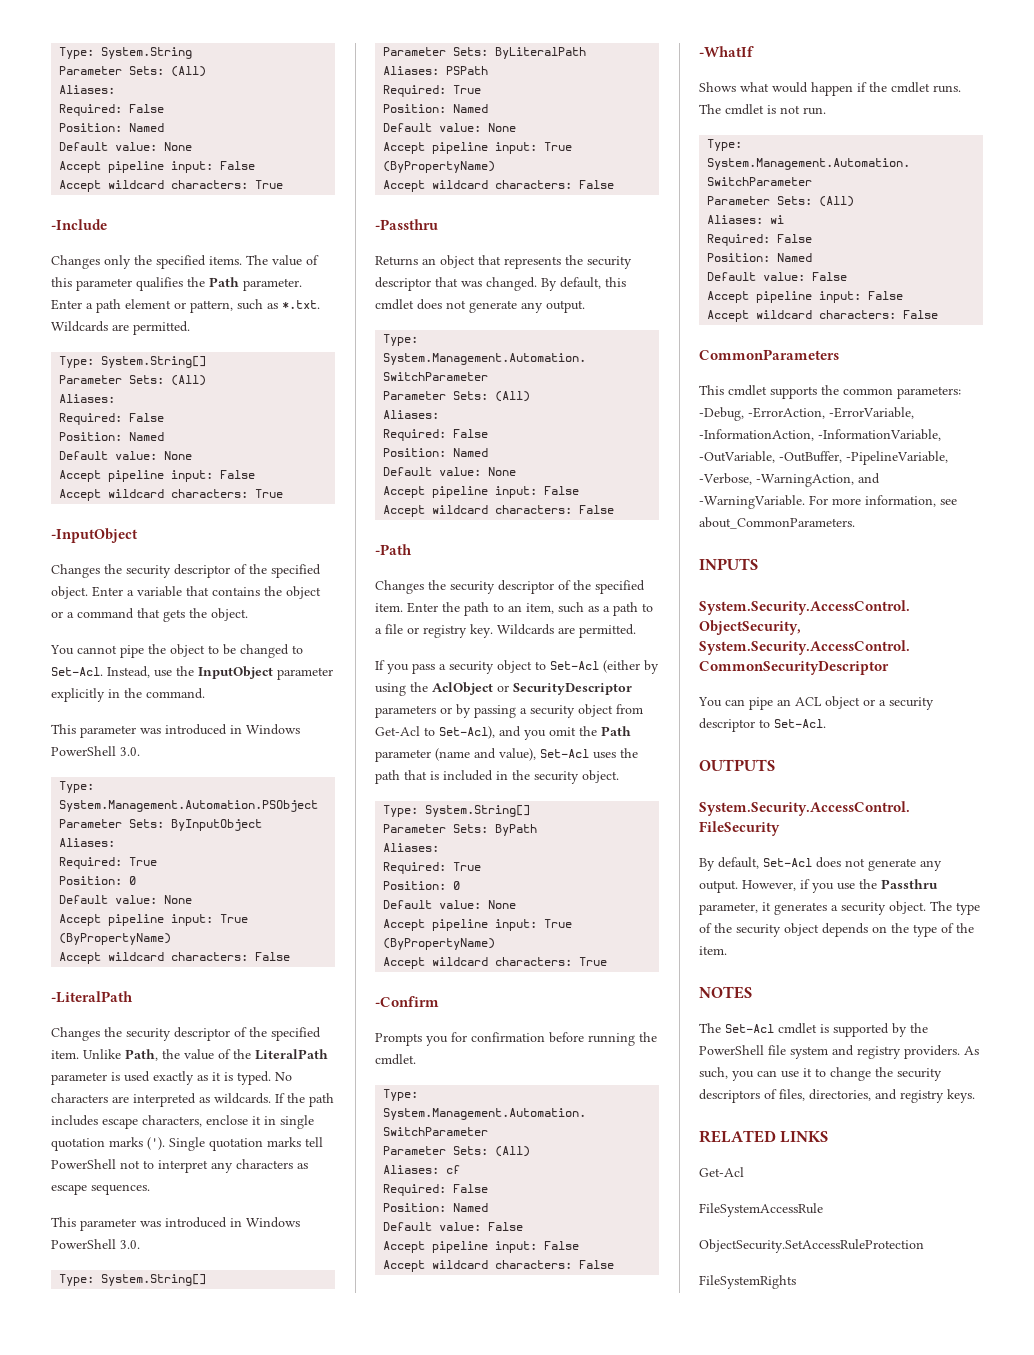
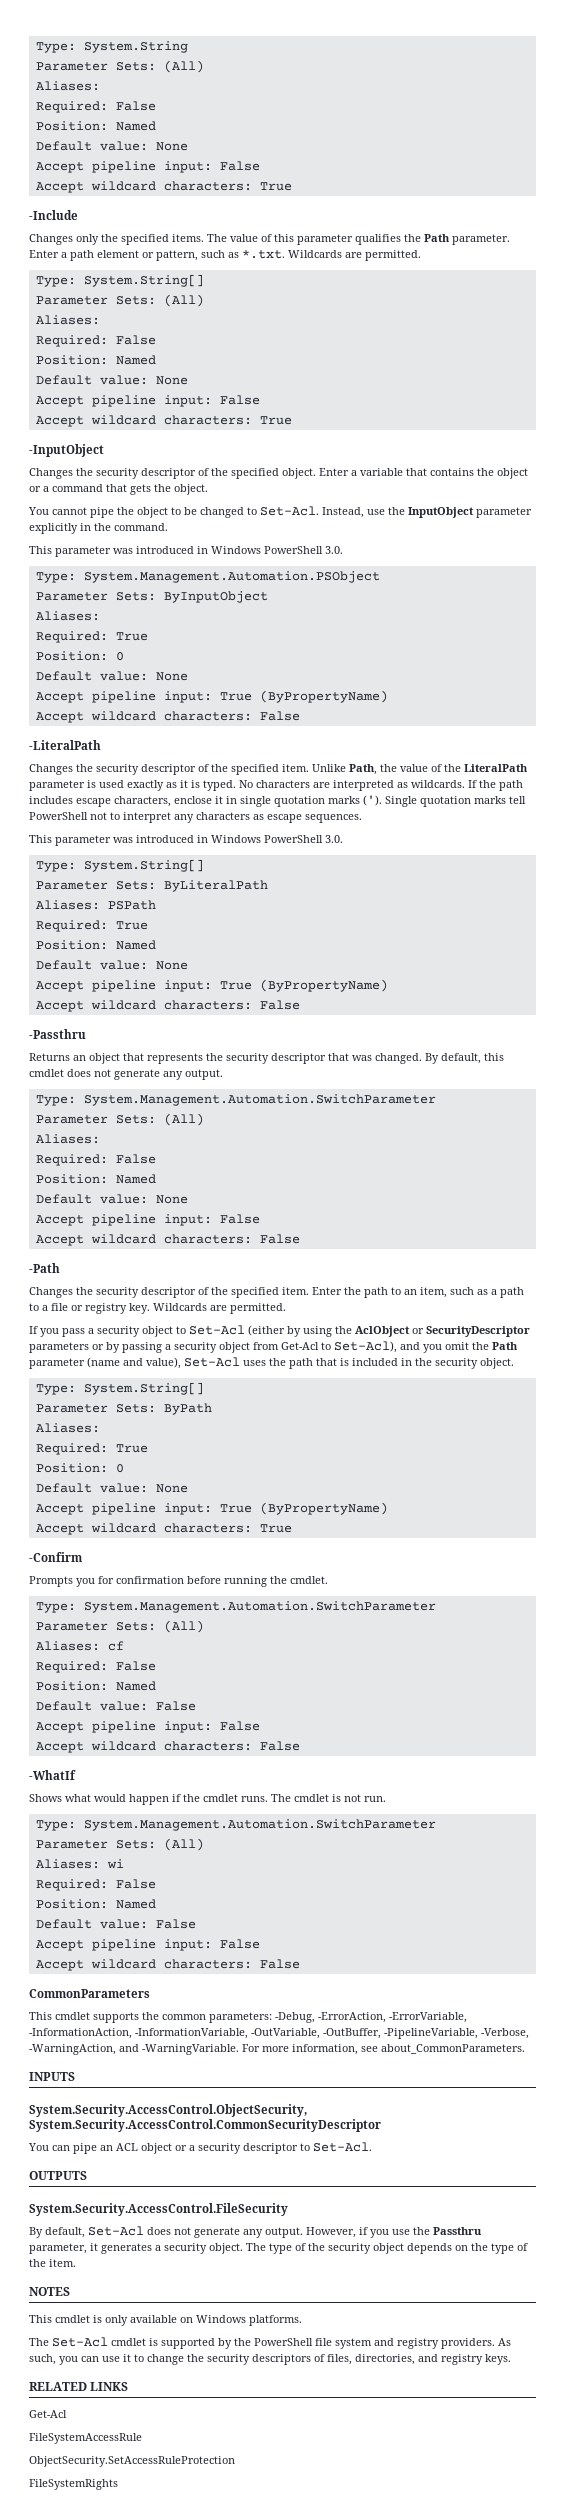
+ This cmdlet is only available on Windows platforms.

